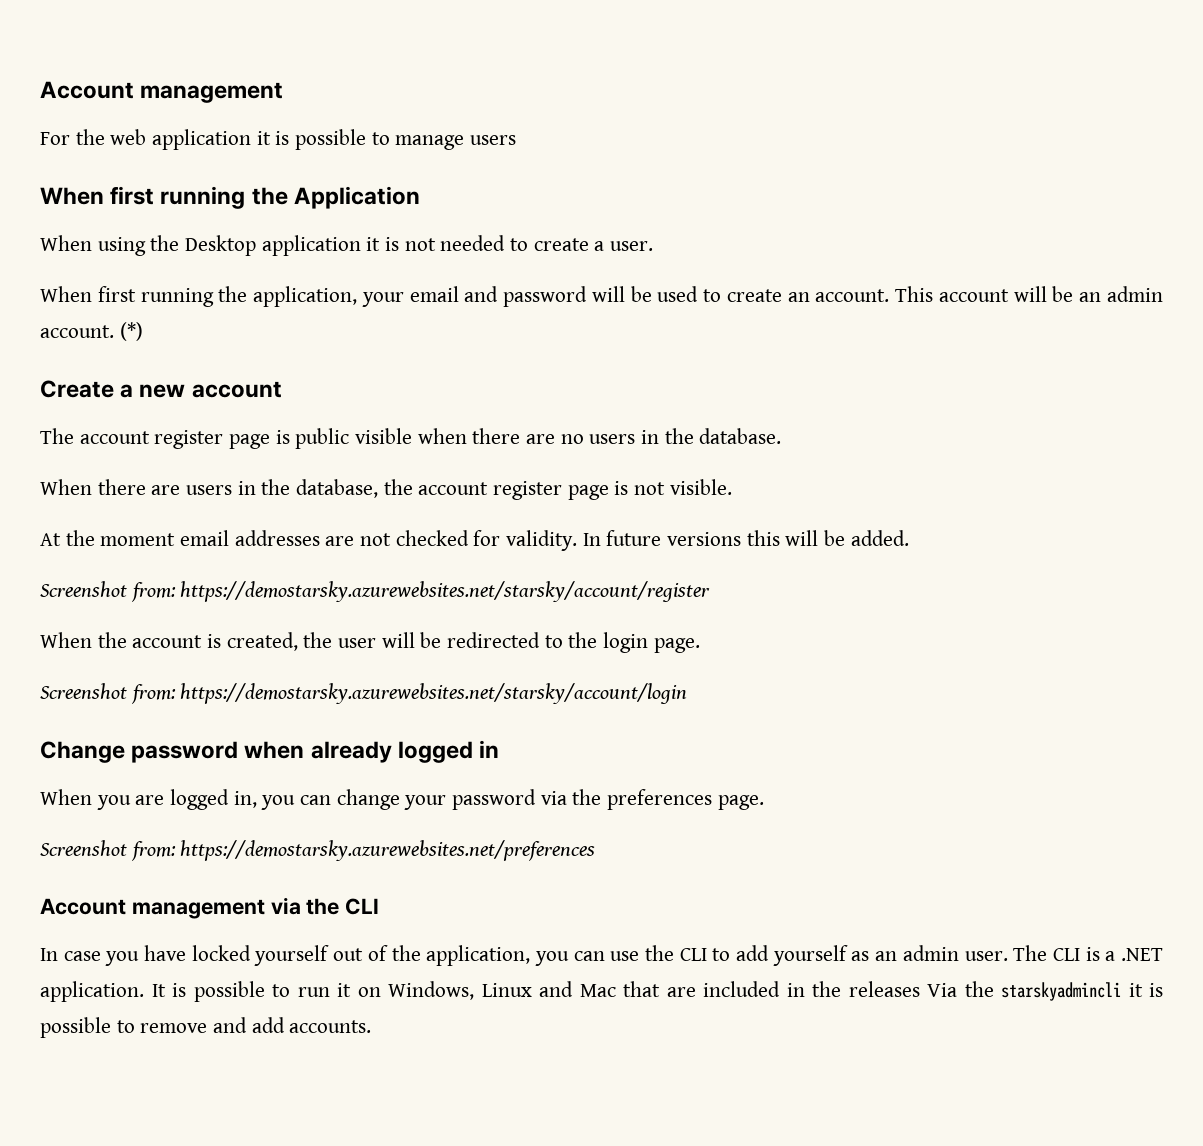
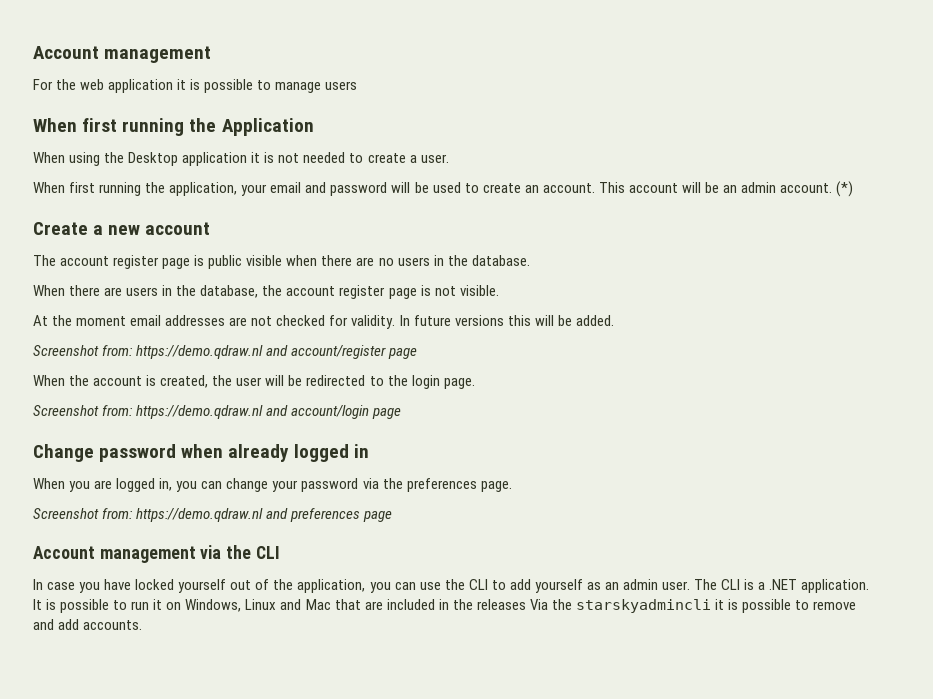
- Screenshot from: https://demostarsky.azurewebsites.net/starsky/account/register
+ Screenshot from: https://demo.qdraw.nl and account/register page
- Screenshot from: https://demostarsky.azurewebsites.net/starsky/account/login
+ Screenshot from: https://demo.qdraw.nl and account/login page
- Screenshot from: https://demostarsky.azurewebsites.net/preferences
+ Screenshot from: https://demo.qdraw.nl and preferences page

